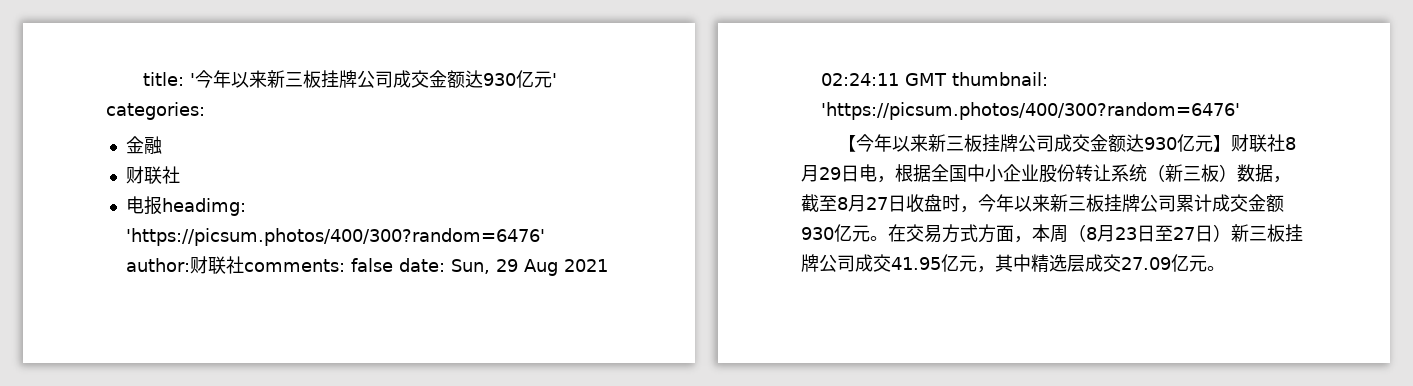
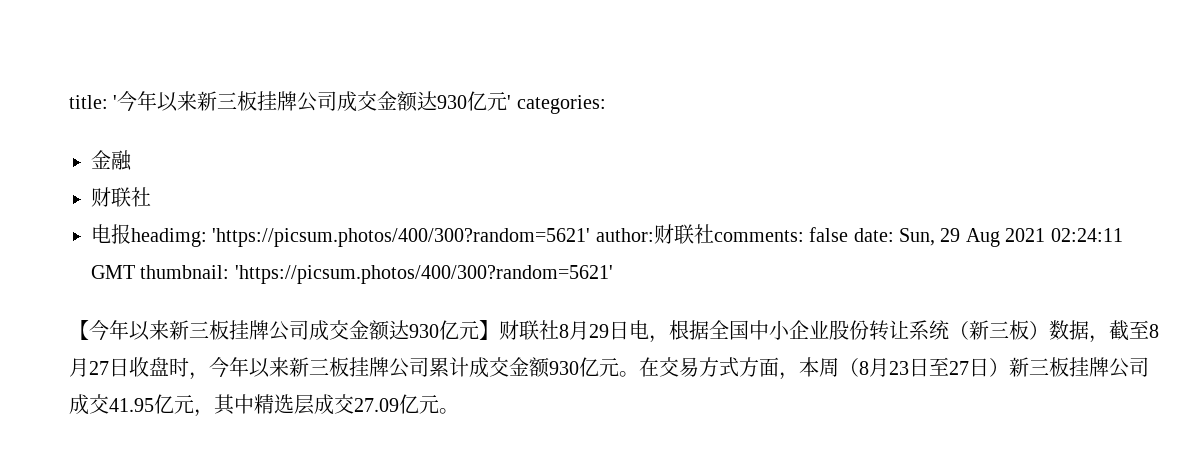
- 电报headimg: 'https://picsum.photos/400/300?random=6476' author:财联社comments: false date: Sun, 29 Aug 2021 02:24:11 GMT thumbnail: 'https://picsum.photos/400/300?random=6476'
+ 电报headimg: 'https://picsum.photos/400/300?random=5621' author:财联社comments: false date: Sun, 29 Aug 2021 02:24:11 GMT thumbnail: 'https://picsum.photos/400/300?random=5621'

